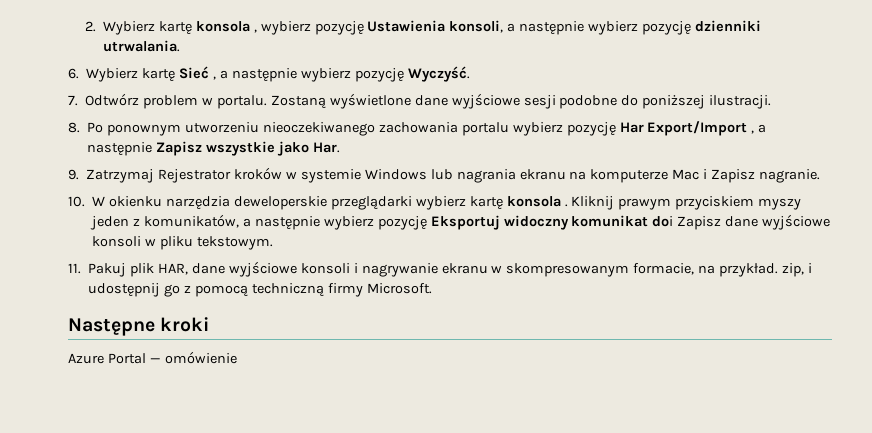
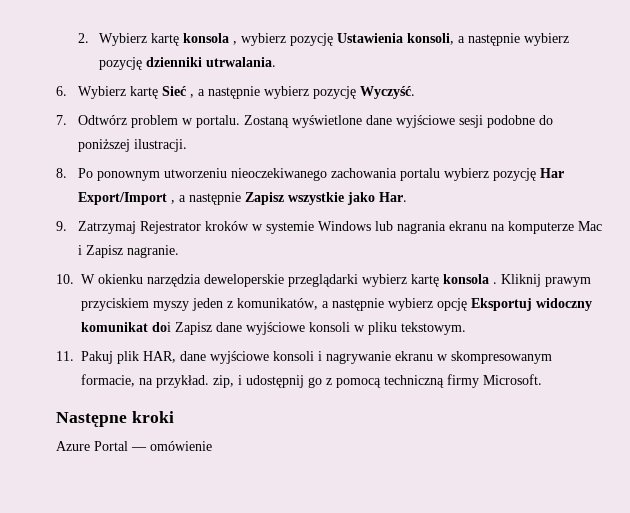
- Kliknij prawym przyciskiem myszy jeden z komunikatów, a następnie wybierz pozycję Eksportuj widoczny komunikat doi Zapisz dane wyjściowe konsoli w pliku tekstowym.
+ Kliknij prawym przyciskiem myszy jeden z komunikatów, a następnie wybierz opcję Eksportuj widoczny komunikat doi Zapisz dane wyjściowe konsoli w pliku tekstowym.

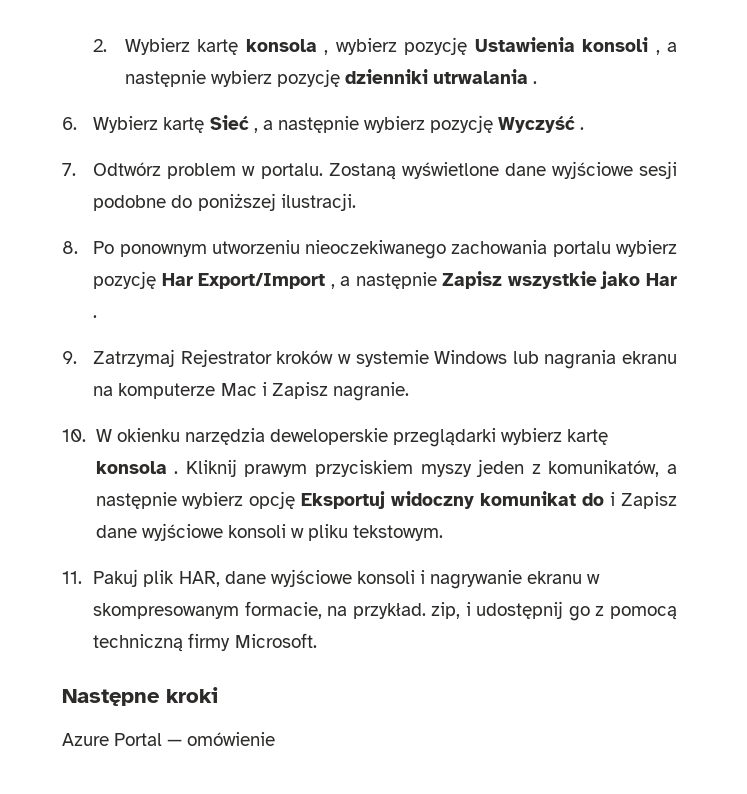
- 2. Wybierz kartę konsola , wybierz pozycję Ustawienia konsoli, a następnie wybierz pozycję dzienniki utrwalania.
+ 2. Wybierz kartę konsola , wybierz pozycję Ustawienia konsoli , a następnie wybierz pozycję dzienniki utrwalania .
- 6. Wybierz kartę Sieć , a następnie wybierz pozycję Wyczyść.
+ 6. Wybierz kartę Sieć , a następnie wybierz pozycję Wyczyść .
- 8. Po ponownym utworzeniu nieoczekiwanego zachowania portalu wybierz pozycję Har Export/Import , a następnie Zapisz wszystkie jako Har.
+ 8. Po ponownym utworzeniu nieoczekiwanego zachowania portalu wybierz pozycję Har Export/Import , a następnie Zapisz wszystkie jako Har .
- Kliknij prawym przyciskiem myszy jeden z komunikatów, a następnie wybierz opcję Eksportuj widoczny komunikat doi Zapisz dane wyjściowe konsoli w pliku tekstowym.
+ Kliknij prawym przyciskiem myszy jeden z komunikatów, a następnie wybierz opcję Eksportuj widoczny komunikat do i Zapisz dane wyjściowe konsoli w pliku tekstowym.

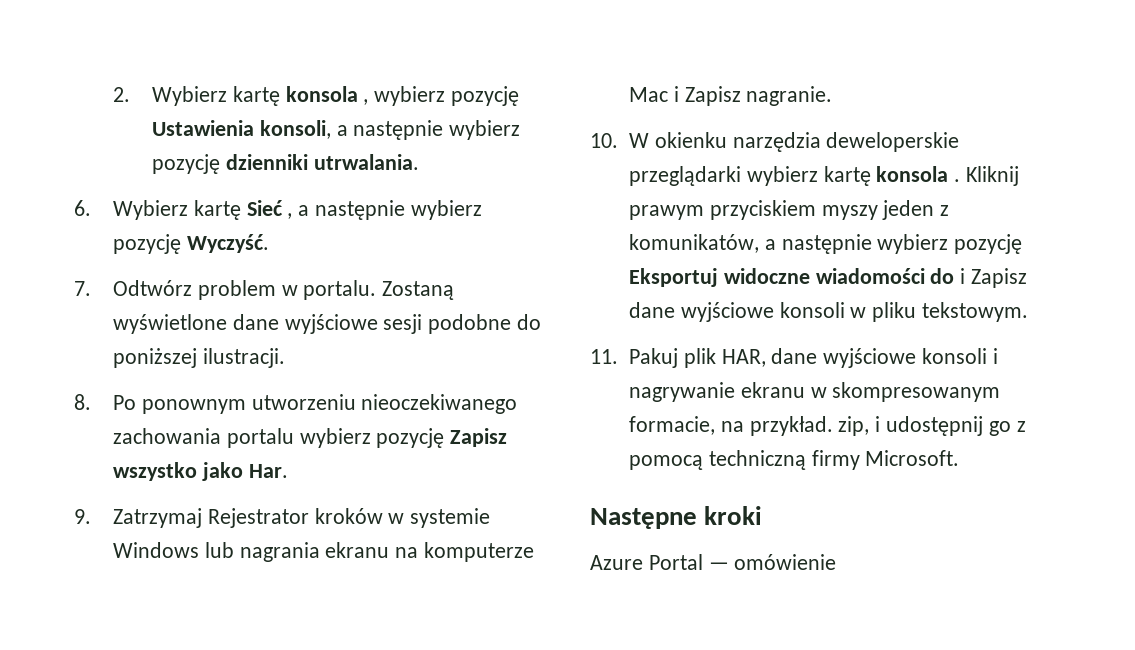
- 2. Wybierz kartę konsola , wybierz pozycję Ustawienia konsoli , a następnie wybierz pozycję dzienniki utrwalania .
+ 2. Wybierz kartę konsola , wybierz pozycję Ustawienia konsoli, a następnie wybierz pozycję dzienniki utrwalania.
- 6. Wybierz kartę Sieć , a następnie wybierz pozycję Wyczyść .
+ 6. Wybierz kartę Sieć , a następnie wybierz pozycję Wyczyść.
- 8. Po ponownym utworzeniu nieoczekiwanego zachowania portalu wybierz pozycję Har Export/Import , a następnie Zapisz wszystkie jako Har .
+ 8. Po ponownym utworzeniu nieoczekiwanego zachowania portalu wybierz pozycję Zapisz wszystko jako Har.
- Kliknij prawym przyciskiem myszy jeden z komunikatów, a następnie wybierz opcję Eksportuj widoczny komunikat do i Zapisz dane wyjściowe konsoli w pliku tekstowym.
+ Kliknij prawym przyciskiem myszy jeden z komunikatów, a następnie wybierz pozycję Eksportuj widoczne wiadomości do i Zapisz dane wyjściowe konsoli w pliku tekstowym.

